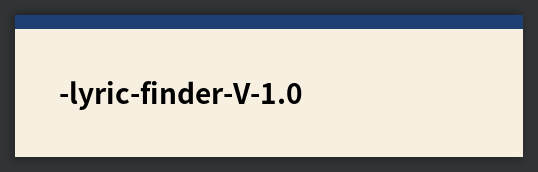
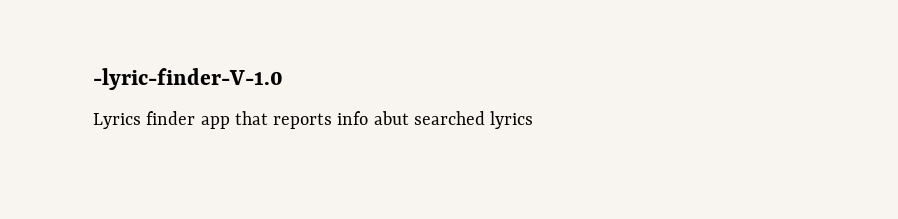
+ Lyrics finder app that reports info abut searched lyrics

